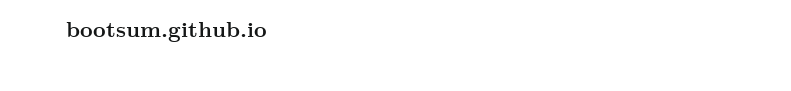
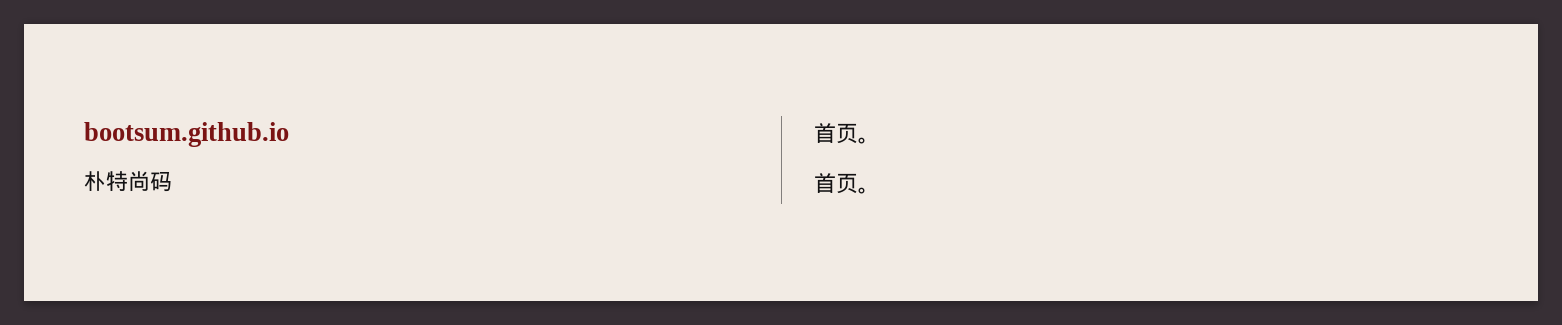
+ 朴特尚码
+ 首页。
+ 首页。

